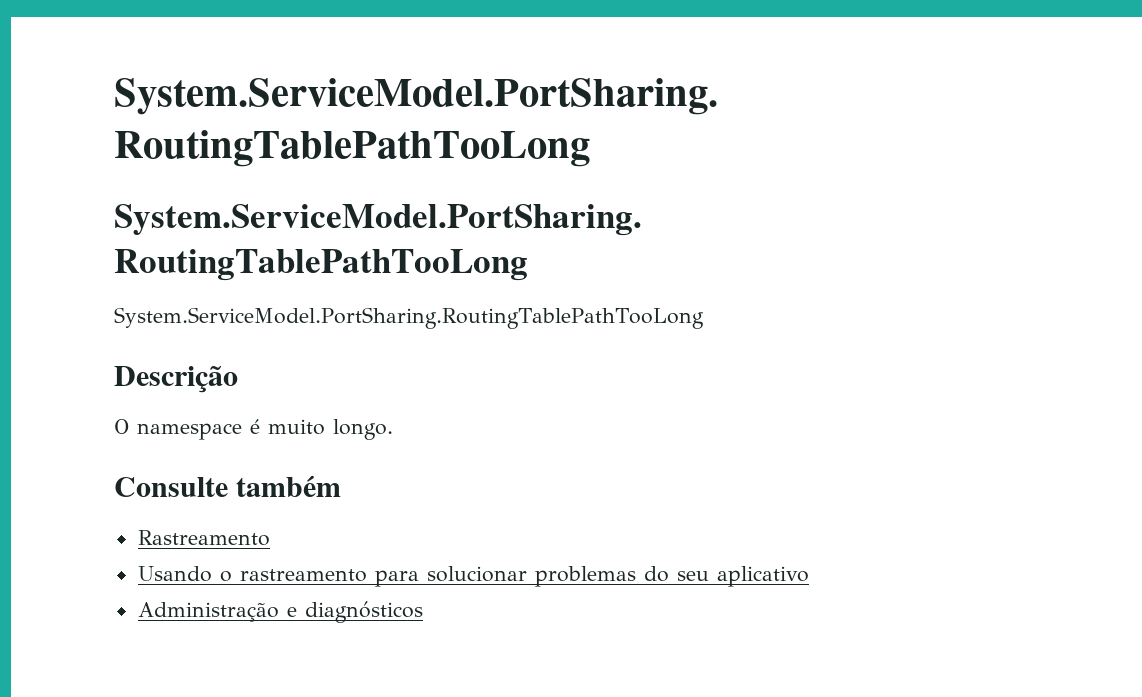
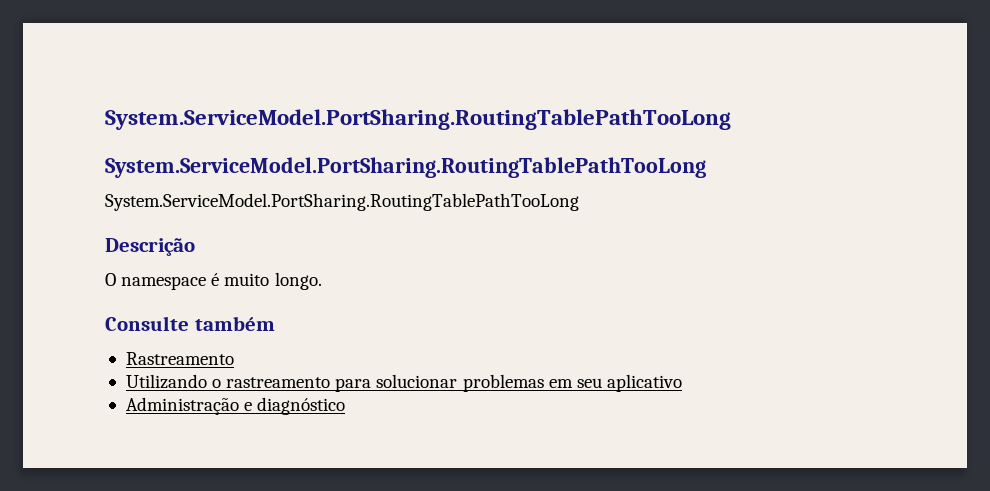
- Usando o rastreamento para solucionar problemas do seu aplicativo
+ Utilizando o rastreamento para solucionar problemas em seu aplicativo
- Administração e diagnósticos
+ Administração e diagnóstico

